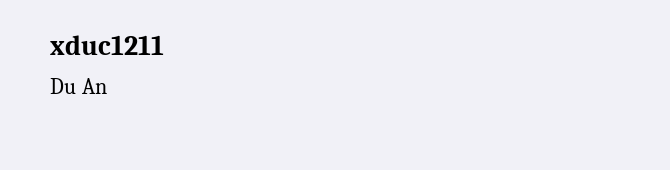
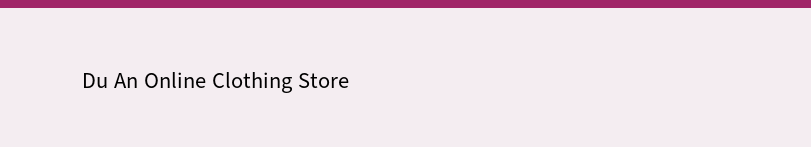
- xduc1211
- Du An
+ Du An Online Clothing Store

